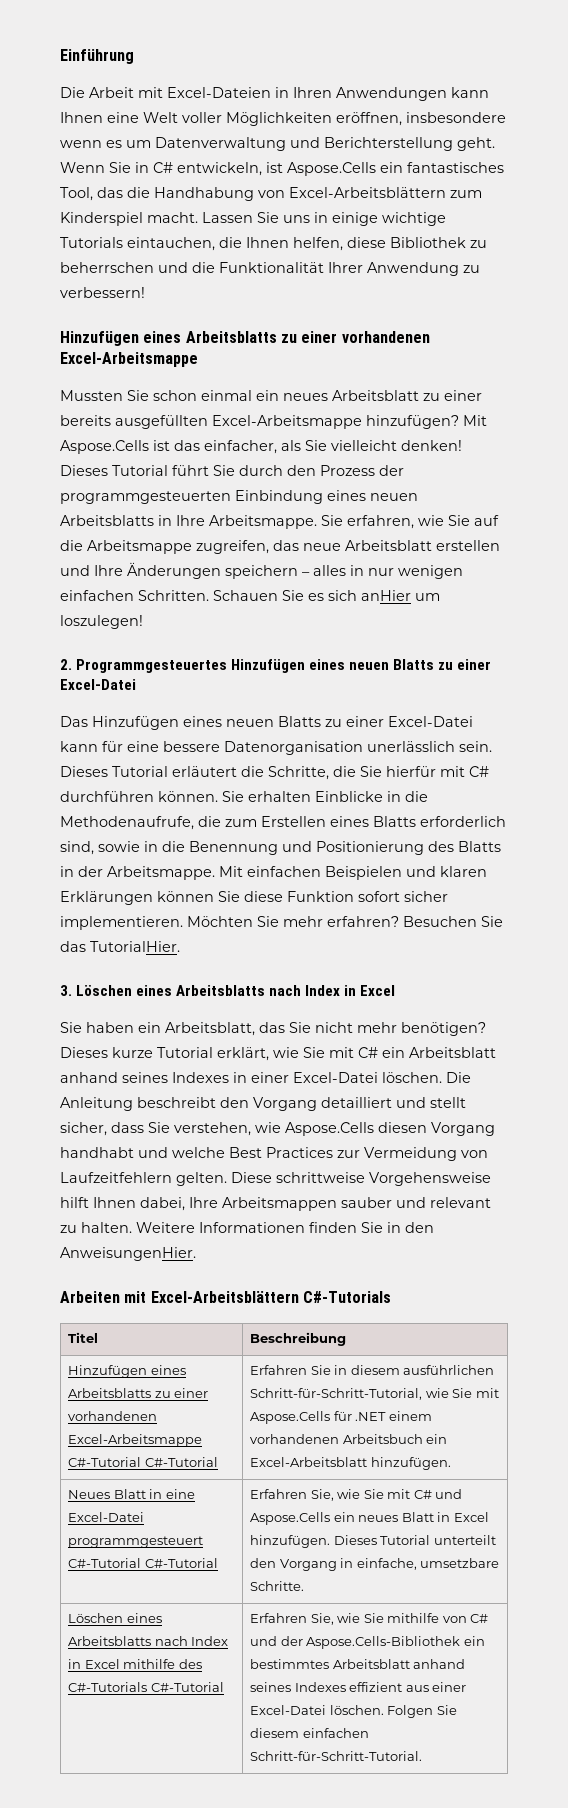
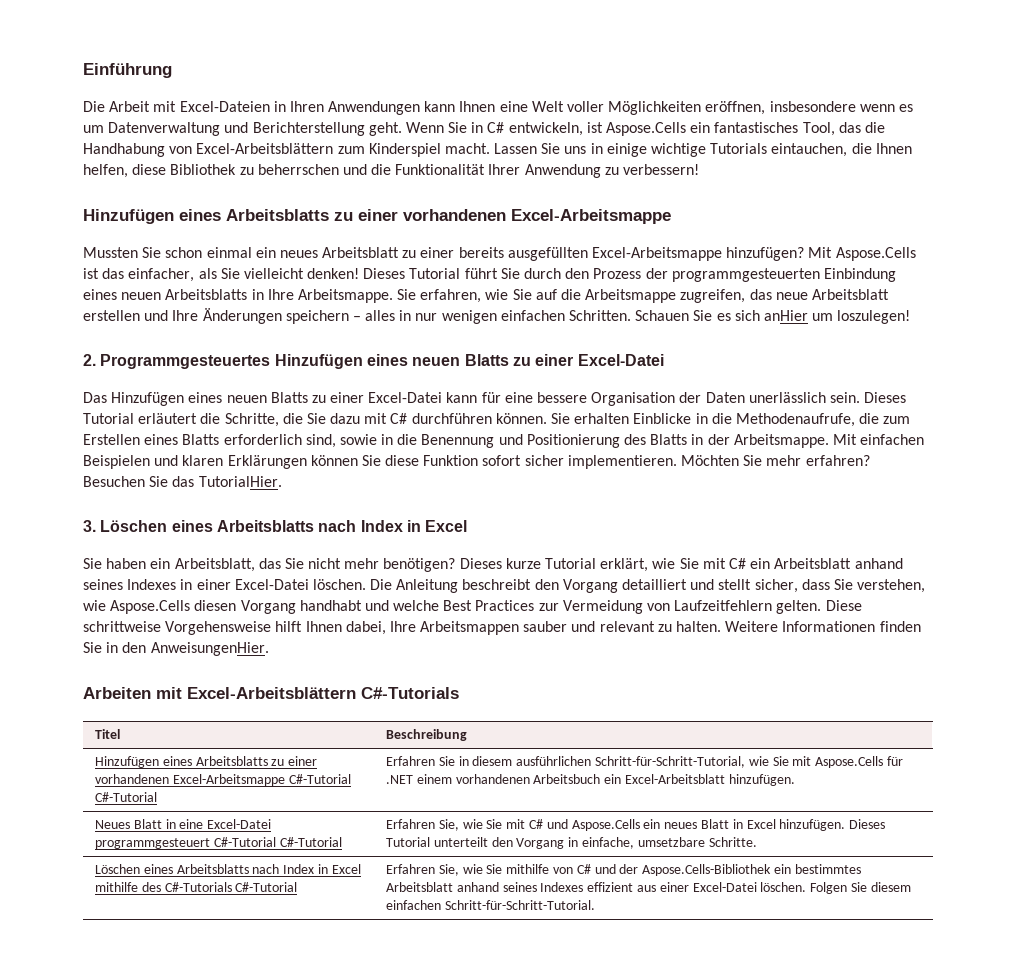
- Das Hinzufügen eines neuen Blatts zu einer Excel-Datei kann für eine bessere Datenorganisation unerlässlich sein.
+ Das Hinzufügen eines neuen Blatts zu einer Excel-Datei kann für eine bessere Organisation der Daten unerlässlich sein.
- Dieses Tutorial erläutert die Schritte, die Sie hierfür mit C# durchführen können.
+ Dieses Tutorial erläutert die Schritte, die Sie dazu mit C# durchführen können.

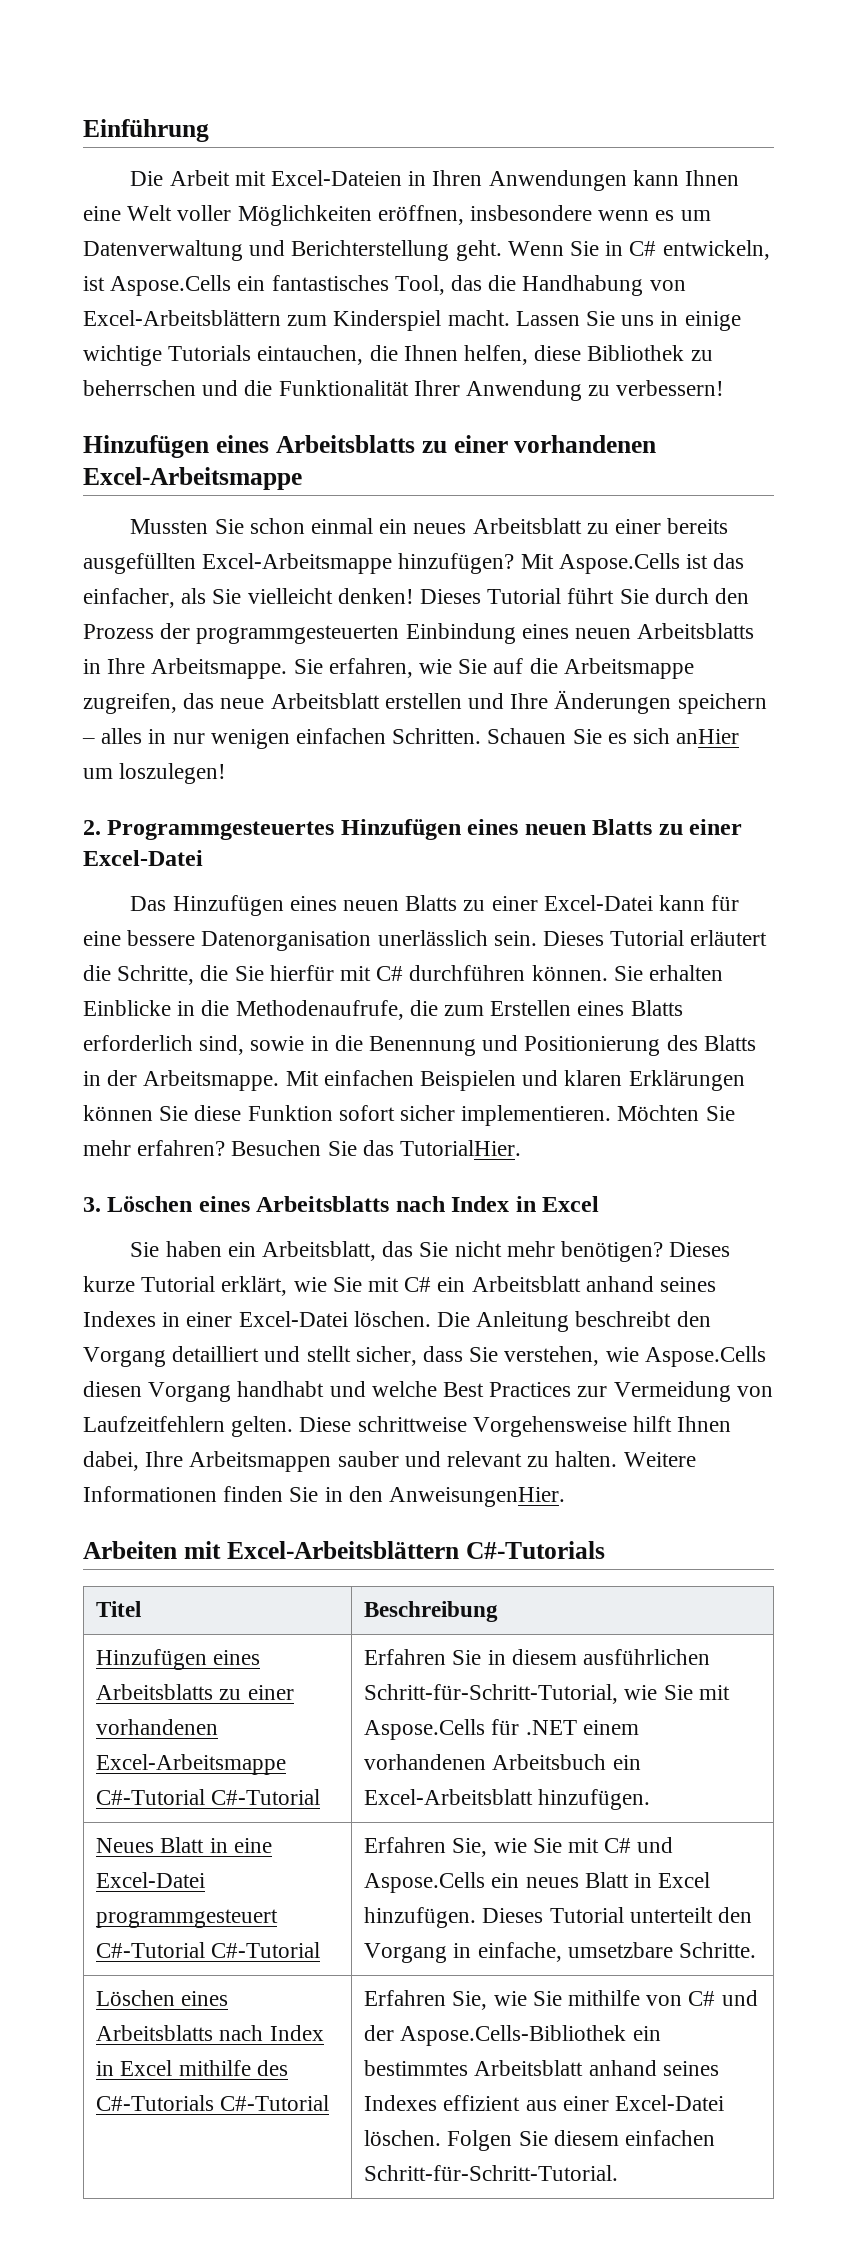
- Das Hinzufügen eines neuen Blatts zu einer Excel-Datei kann für eine bessere Organisation der Daten unerlässlich sein.
+ Das Hinzufügen eines neuen Blatts zu einer Excel-Datei kann für eine bessere Datenorganisation unerlässlich sein.
- Dieses Tutorial erläutert die Schritte, die Sie dazu mit C# durchführen können.
+ Dieses Tutorial erläutert die Schritte, die Sie hierfür mit C# durchführen können.

